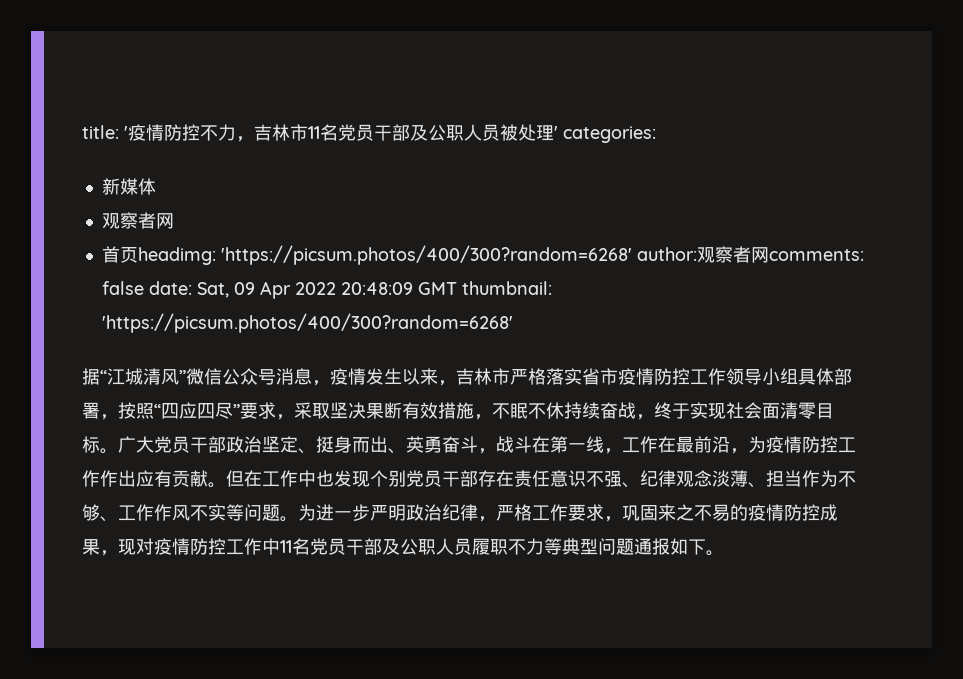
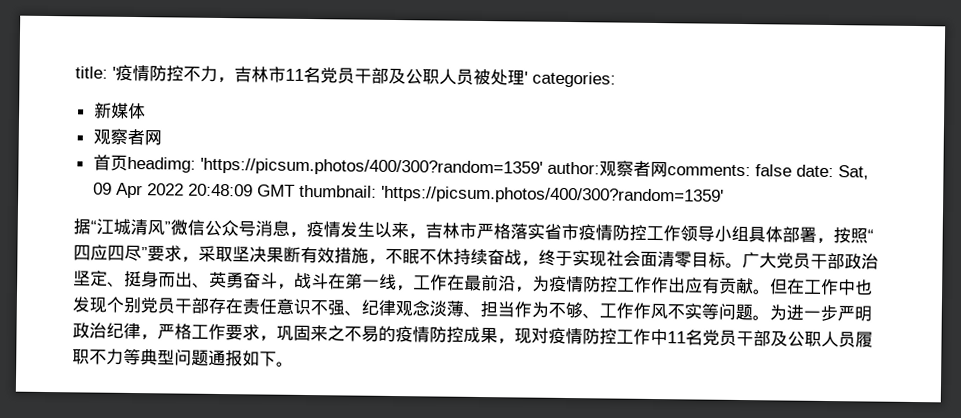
- 首页headimg: 'https://picsum.photos/400/300?random=6268' author:观察者网comments: false date: Sat, 09 Apr 2022 20:48:09 GMT thumbnail: 'https://picsum.photos/400/300?random=6268'
+ 首页headimg: 'https://picsum.photos/400/300?random=1359' author:观察者网comments: false date: Sat, 09 Apr 2022 20:48:09 GMT thumbnail: 'https://picsum.photos/400/300?random=1359'

